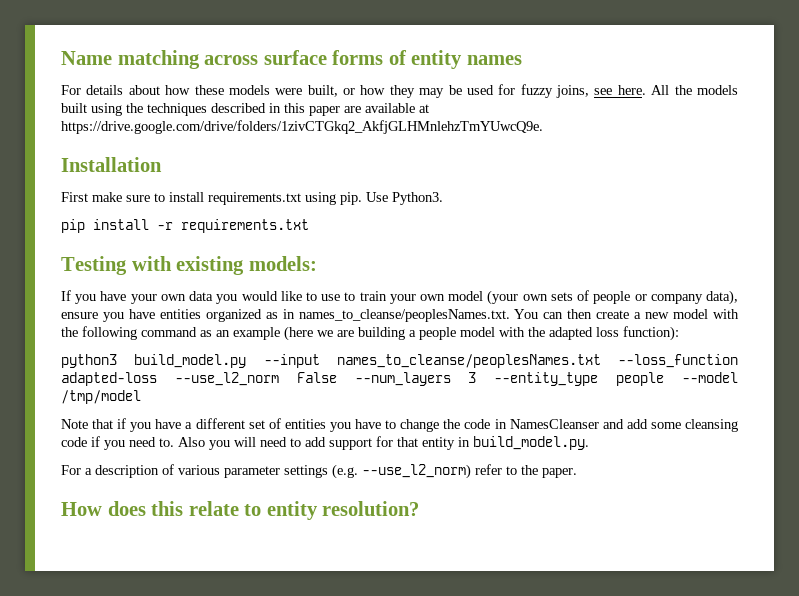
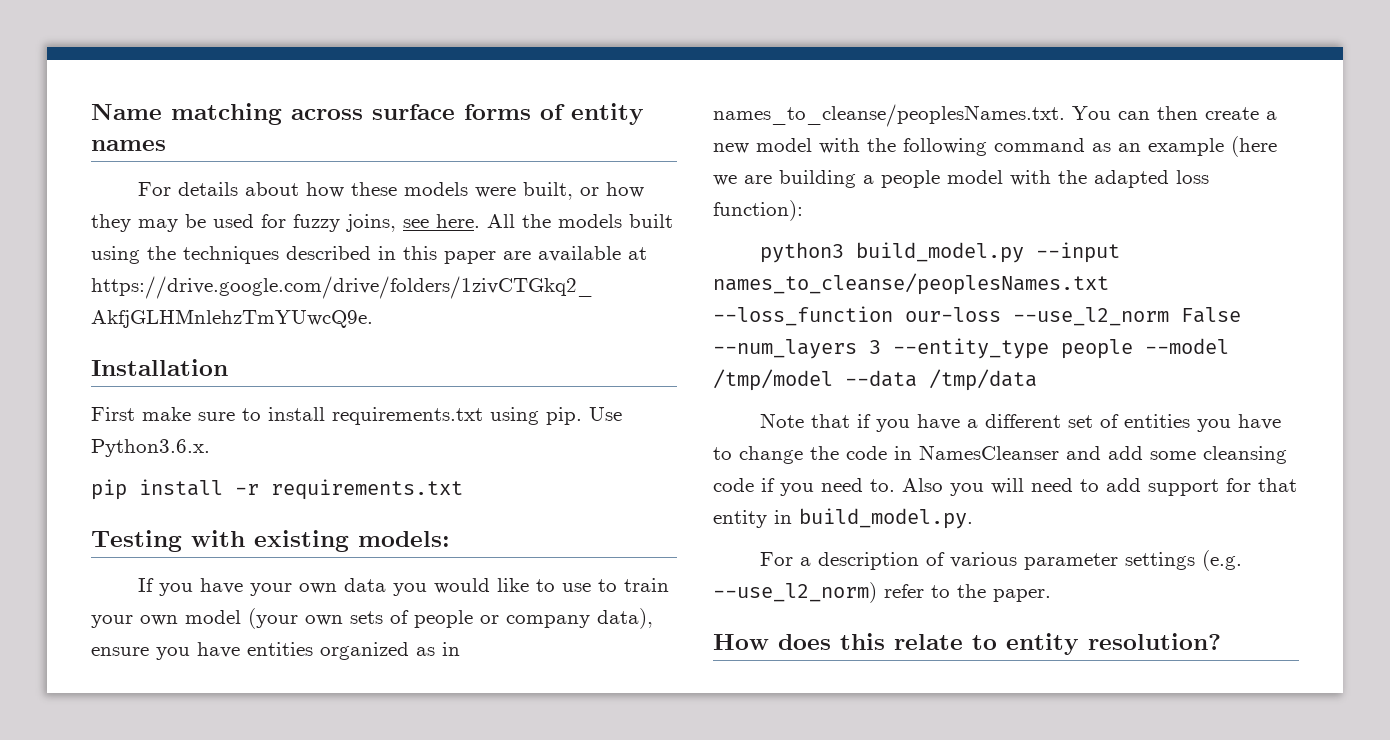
- Use Python3.
+ Use Python3.6.x.
- python3 build_model.py --input names_to_cleanse/peoplesNames.txt --loss_function adapted-loss --use_l2_norm False --num_layers 3 --entity_type people --model /tmp/model
+ python3 build_model.py --input names_to_cleanse/peoplesNames.txt --loss_function our-loss --use_l2_norm False --num_layers 3 --entity_type people --model /tmp/model --data /tmp/data

